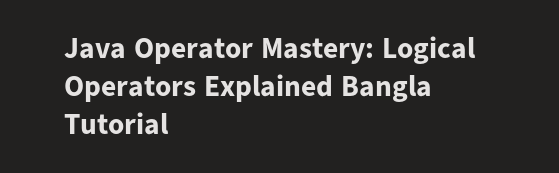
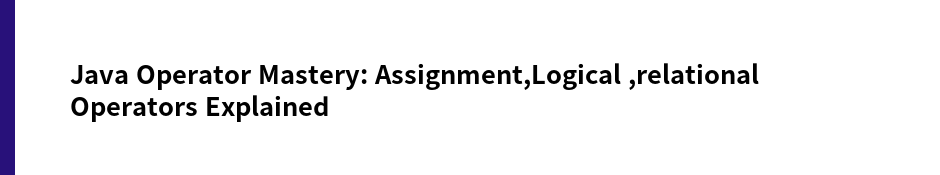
- Java Operator Mastery: Logical Operators Explained Bangla Tutorial
+ Java Operator Mastery: Assignment,Logical ,relational Operators Explained

